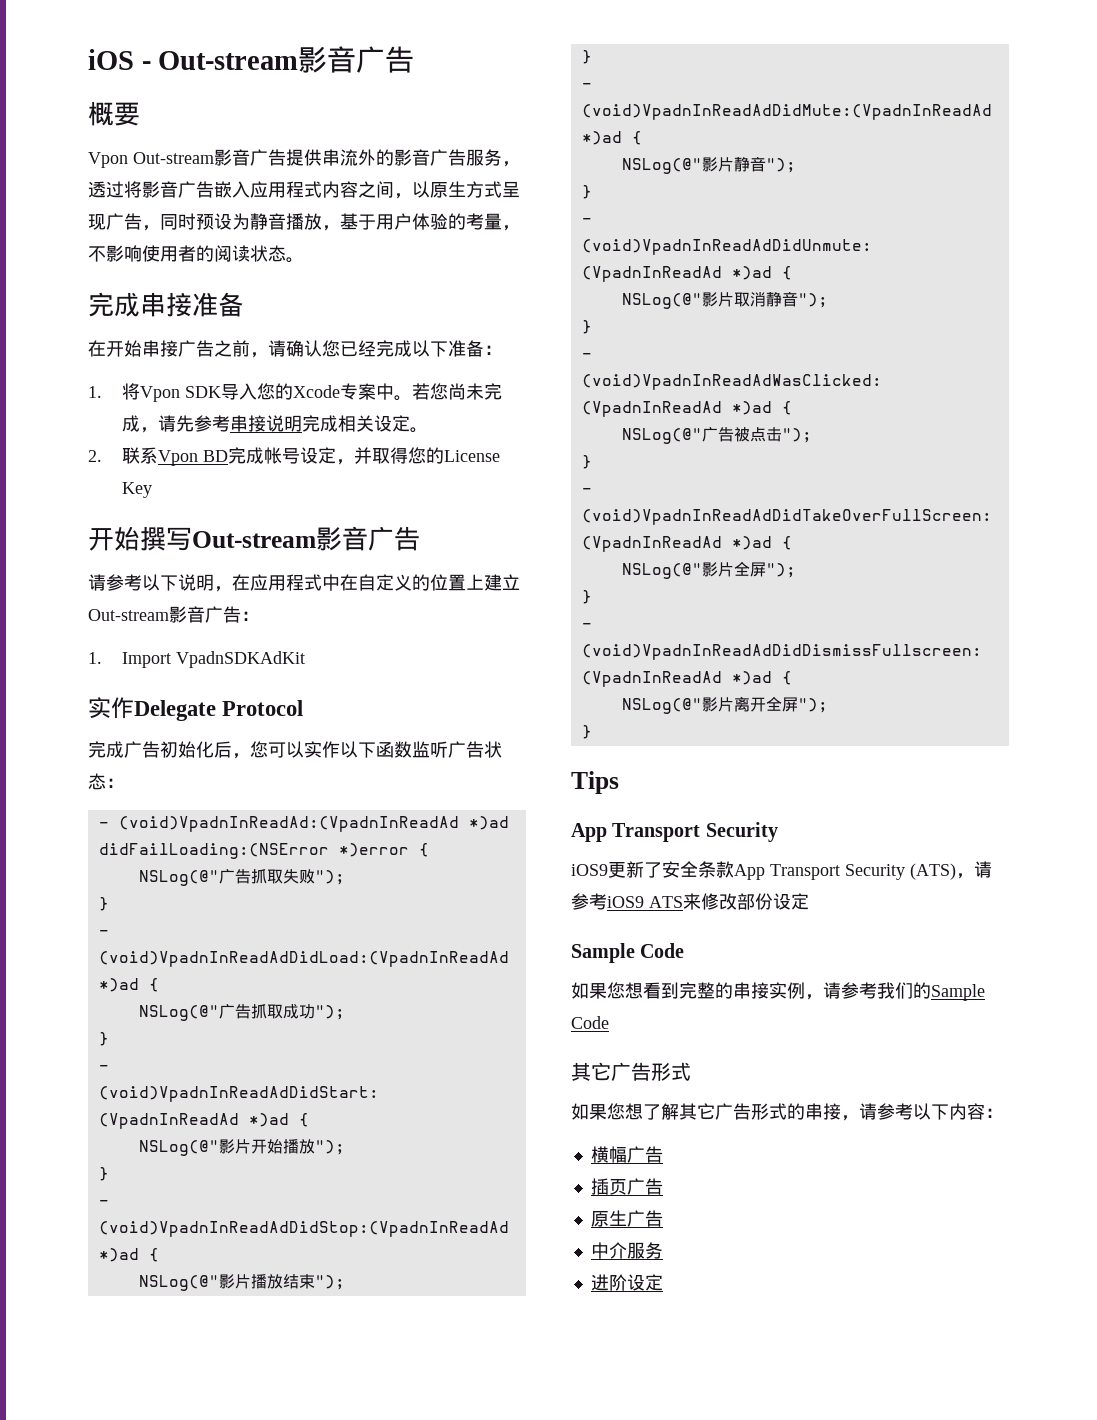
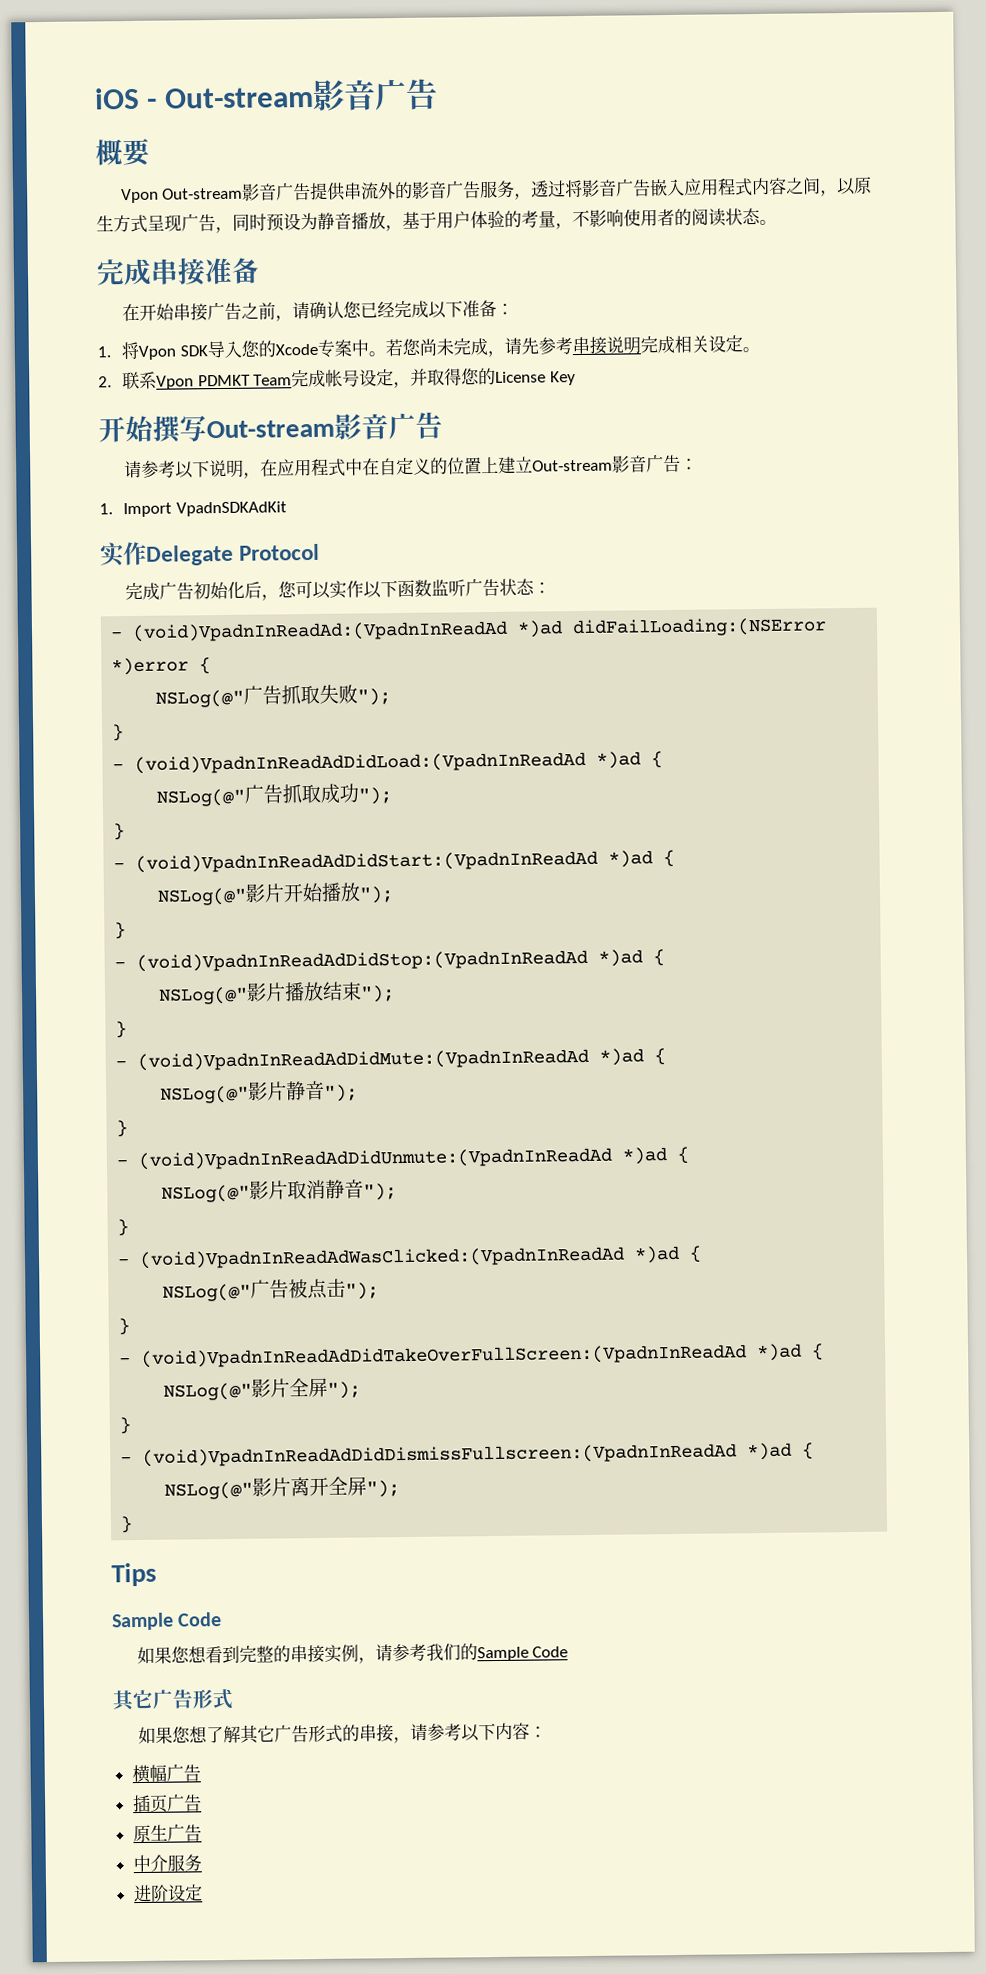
- 2.联系Vpon BD完成帐号设定，并取得您的License Key
+ 2.联系Vpon PDMKT Team完成帐号设定，并取得您的License Key
  Tips
- App Transport Security
- iOS9更新了安全条款App Transport Security (ATS)，请参考iOS9 ATS来修改部份设定

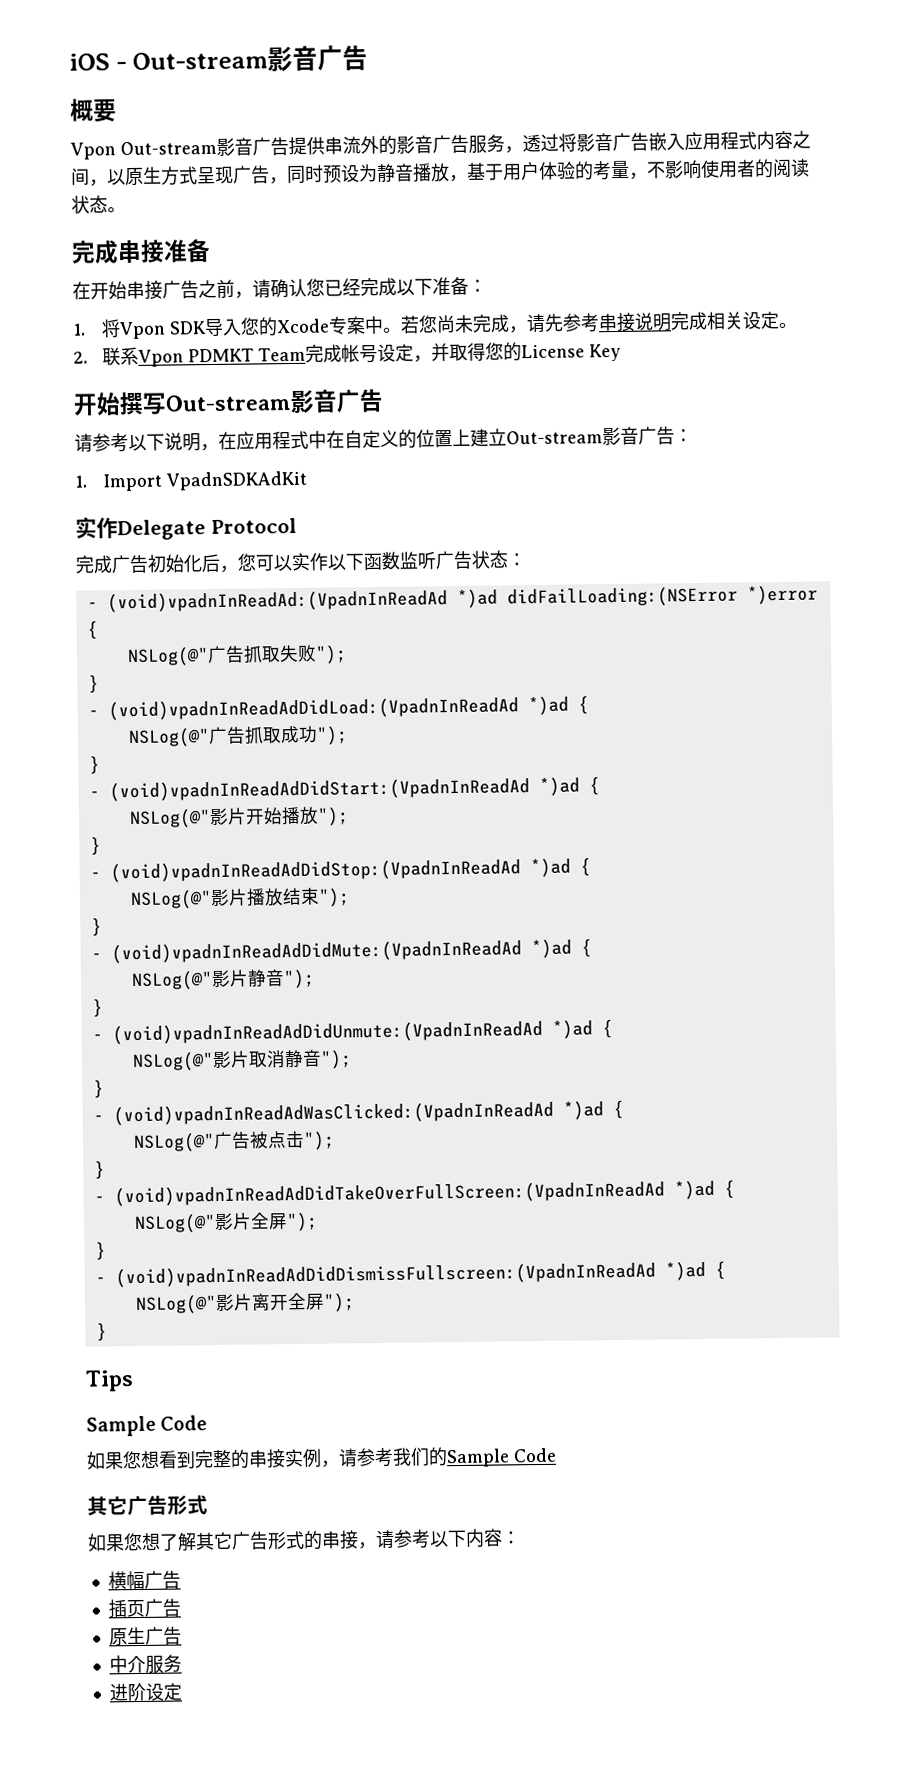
- - (void)VpadnInReadAd:(VpadnInReadAd *)ad didFailLoading:(NSError *)error {
+ - (void)vpadnInReadAd:(VpadnInReadAd *)ad didFailLoading:(NSError *)error {
- - (void)VpadnInReadAdDidLoad:(VpadnInReadAd *)ad {
+ - (void)vpadnInReadAdDidLoad:(VpadnInReadAd *)ad {
- - (void)VpadnInReadAdDidStart:(VpadnInReadAd *)ad {
+ - (void)vpadnInReadAdDidStart:(VpadnInReadAd *)ad {
- - (void)VpadnInReadAdDidStop:(VpadnInReadAd *)ad {
+ - (void)vpadnInReadAdDidStop:(VpadnInReadAd *)ad {
- - (void)VpadnInReadAdDidMute:(VpadnInReadAd *)ad {
+ - (void)vpadnInReadAdDidMute:(VpadnInReadAd *)ad {
- - (void)VpadnInReadAdDidUnmute:(VpadnInReadAd *)ad {
+ - (void)vpadnInReadAdDidUnmute:(VpadnInReadAd *)ad {
- - (void)VpadnInReadAdWasClicked:(VpadnInReadAd *)ad {
+ - (void)vpadnInReadAdWasClicked:(VpadnInReadAd *)ad {
- - (void)VpadnInReadAdDidTakeOverFullScreen:(VpadnInReadAd *)ad {
+ - (void)vpadnInReadAdDidTakeOverFullScreen:(VpadnInReadAd *)ad {
- - (void)VpadnInReadAdDidDismissFullscreen:(VpadnInReadAd *)ad {
+ - (void)vpadnInReadAdDidDismissFullscreen:(VpadnInReadAd *)ad {

